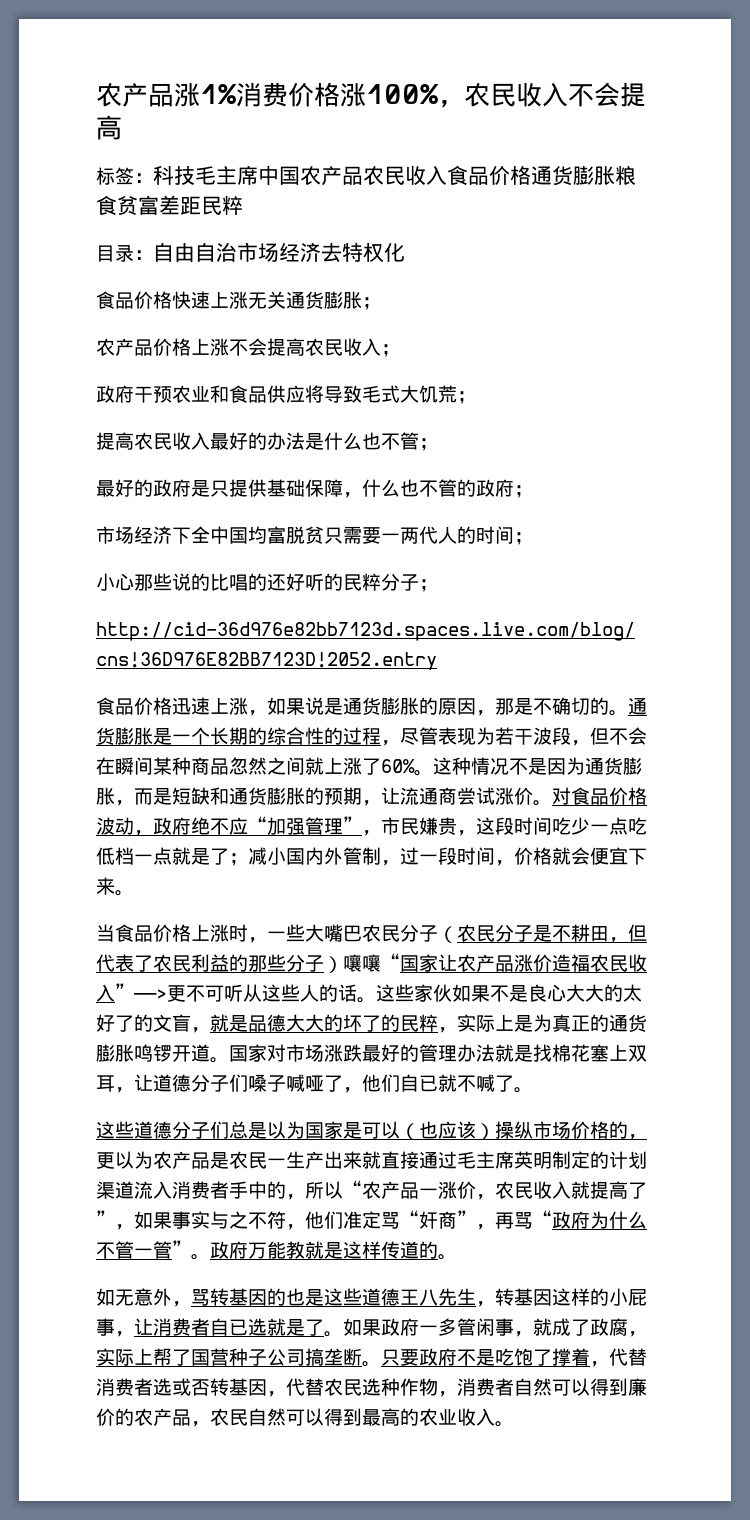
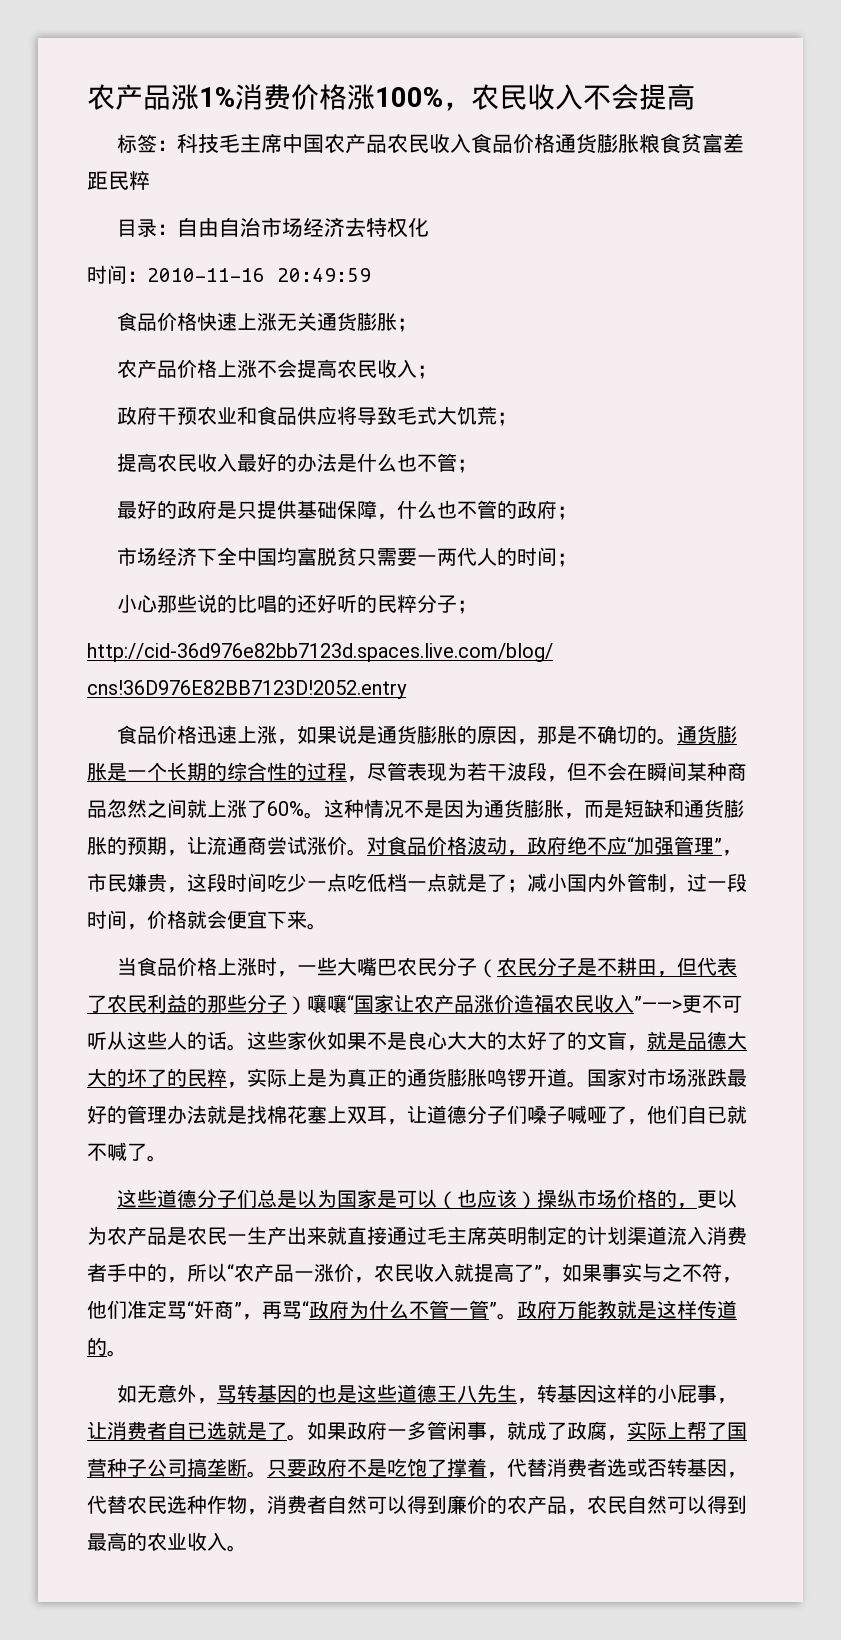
+ 时间：2010-11-16 20:49:59

